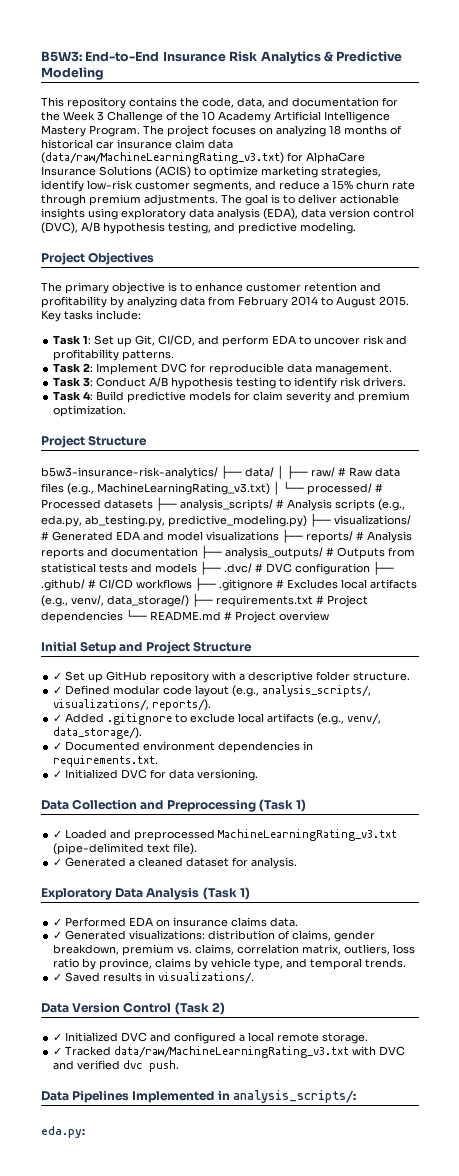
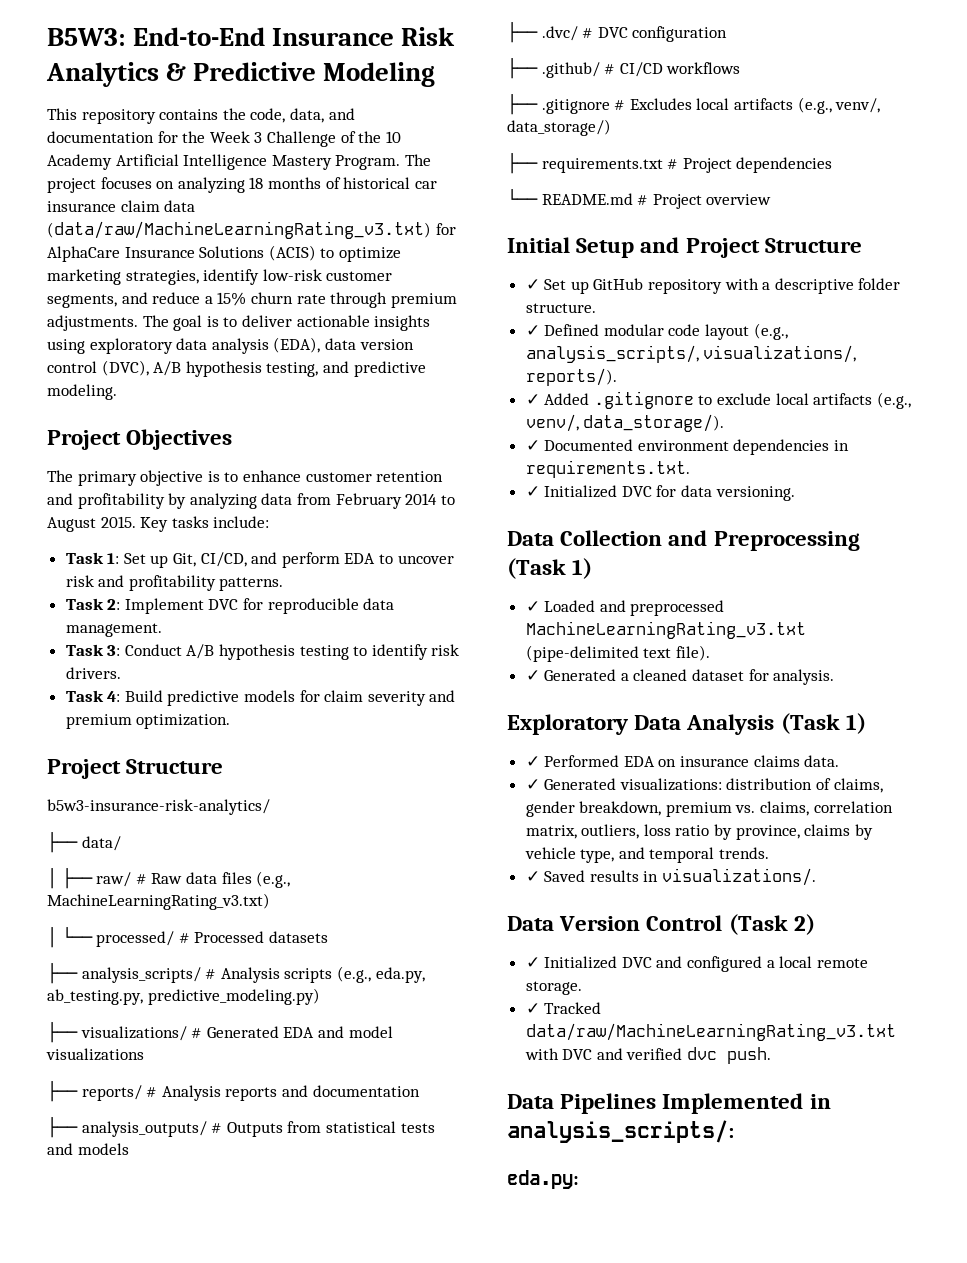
- b5w3-insurance-risk-analytics/ ├── data/ │ ├── raw/ # Raw data files (e.g., MachineLearningRating_v3.txt) │ └── processed/ # Processed datasets ├── analysis_scripts/ # Analysis scripts (e.g., eda.py, ab_testing.py, predictive_modeling.py) ├── visualizations/ # Generated EDA and model visualizations ├── reports/ # Analysis reports and documentation ├── analysis_outputs/ # Outputs from statistical tests and models ├── .dvc/ # DVC configuration ├── .github/ # CI/CD workflows ├── .gitignore # Excludes local artifacts (e.g., venv/, data_storage/) ├── requirements.txt # Project dependencies └── README.md # Project overview
+ b5w3-insurance-risk-analytics/
+ ├── data/
+ │ ├── raw/ # Raw data files (e.g., MachineLearningRating_v3.txt)
+ │ └── processed/ # Processed datasets
+ ├── analysis_scripts/ # Analysis scripts (e.g., eda.py, ab_testing.py, predictive_modeling.py)
+ ├── visualizations/ # Generated EDA and model visualizations
+ ├── reports/ # Analysis reports and documentation
+ ├── analysis_outputs/ # Outputs from statistical tests and models
+ ├── .dvc/ # DVC configuration
+ ├── .github/ # CI/CD workflows
+ ├── .gitignore # Excludes local artifacts (e.g., venv/, data_storage/)
+ ├── requirements.txt # Project dependencies
+ └── README.md # Project overview

